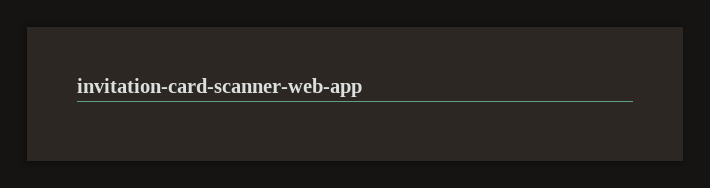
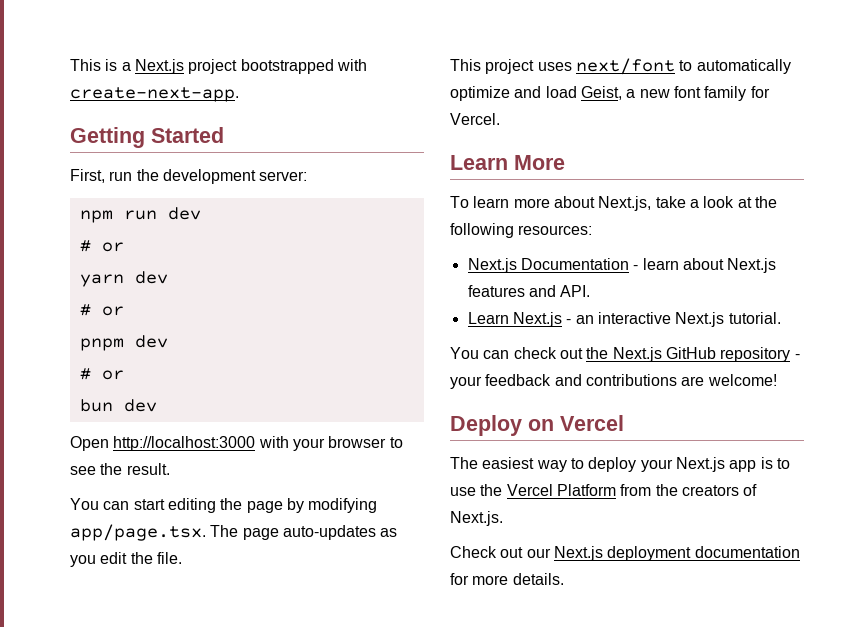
- invitation-card-scanner-web-app
+ This is a Next.js project bootstrapped with create-next-app.
+ Getting Started
+ First, run the development server:
+ npm run dev
+ # or
+ yarn dev
+ # or
+ pnpm dev
+ # or
+ bun dev
+ Open http://localhost:3000 with your browser to see the result.
+ You can start editing the page by modifying app/page.tsx. The page auto-updates as you edit the file.
+ This project uses next/font to automatically optimize and load Geist, a new font family for Vercel.
+ Learn More
+ To learn more about Next.js, take a look at the following resources:
+ Next.js Documentation - learn about Next.js features and API.
+ Learn Next.js - an interactive Next.js tutorial.
+ You can check out the Next.js GitHub repository - your feedback and contributions are welcome!
+ Deploy on Vercel
+ The easiest way to deploy your Next.js app is to use the Vercel Platform from the creators of Next.js.
+ Check out our Next.js deployment documentation for more details.

